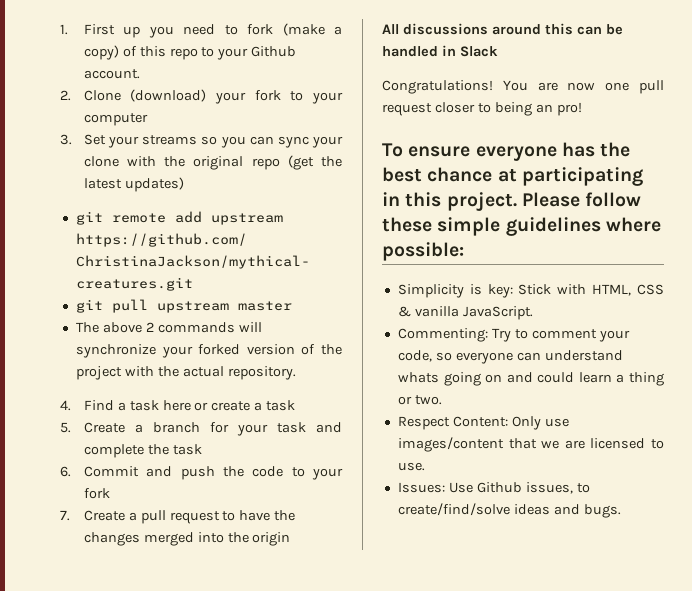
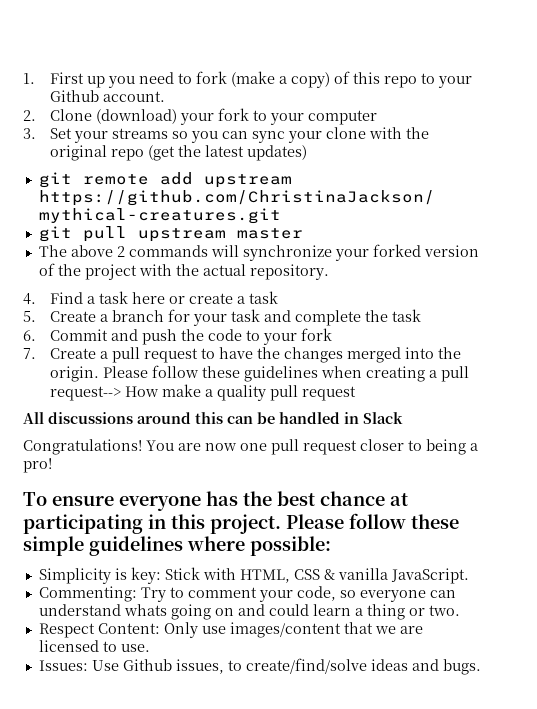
- 7. Create a pull request to have the changes merged into the origin
+ 7. Create a pull request to have the changes merged into the origin. Please follow these guidelines when creating a pull request--> How make a quality pull request
- You are now one pull request closer to being an pro!
+ You are now one pull request closer to being a pro!

